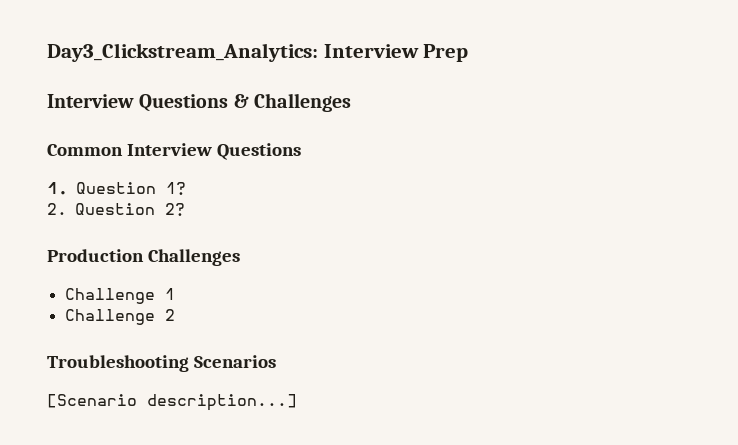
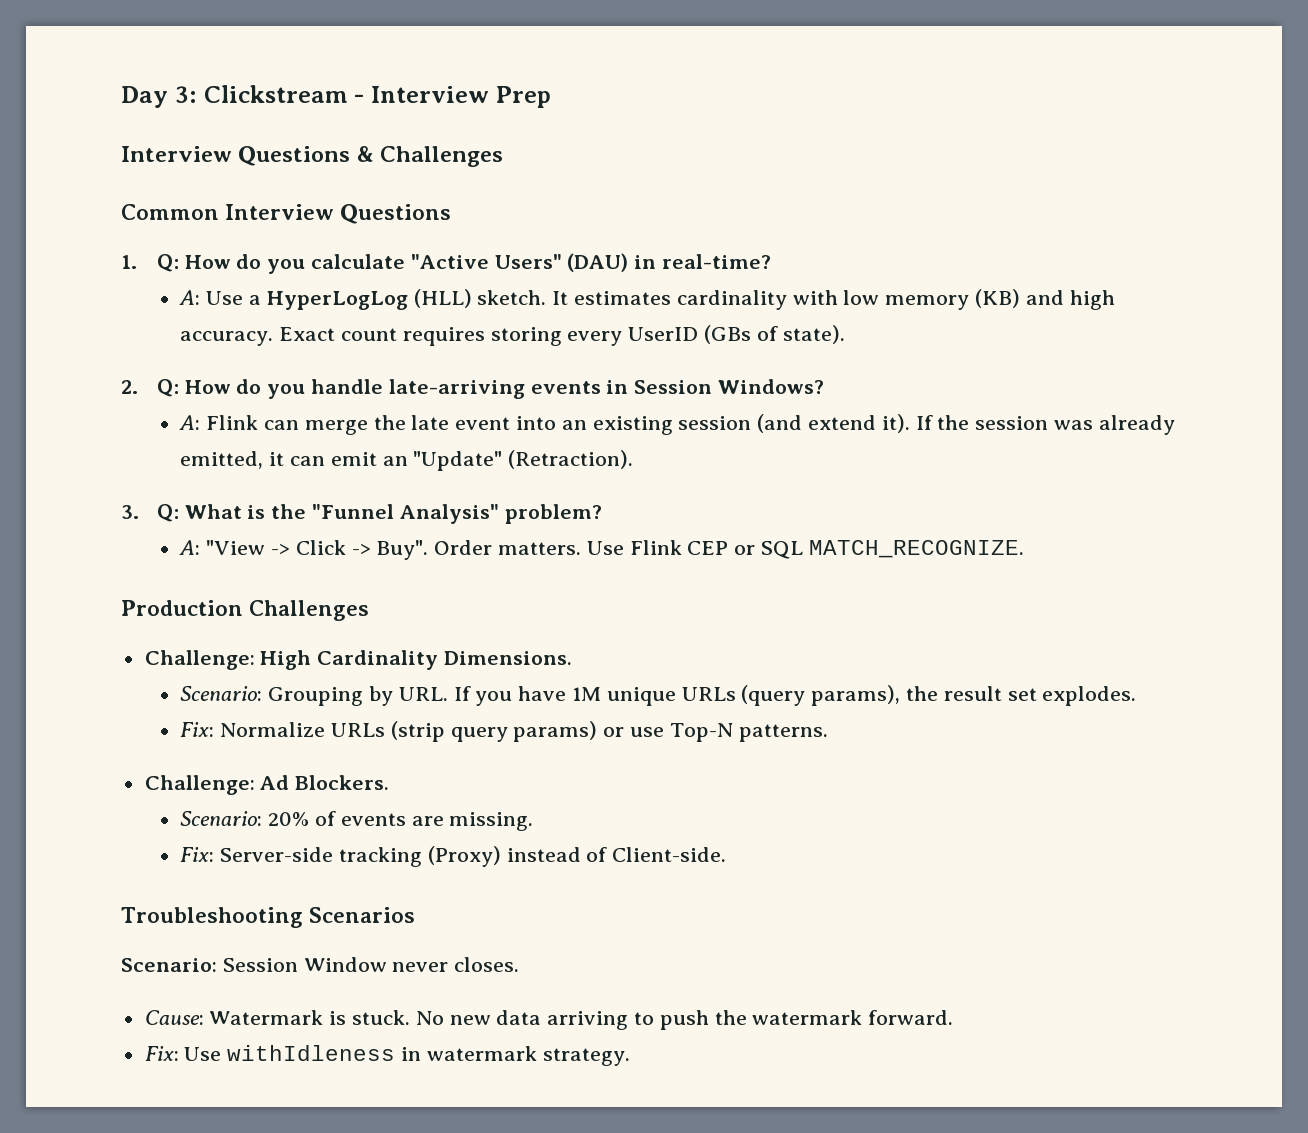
- Day3_Clickstream_Analytics: Interview Prep
+ Day 3: Clickstream - Interview Prep
- 1. Question 1?
- 2. Question 2?
+ 1. Q: How do you calculate "Active Users" (DAU) in real-time?
+ A: Use a HyperLogLog (HLL) sketch. It estimates cardinality with low memory (KB) and high accuracy. Exact count requires storing every UserID (GBs of state).
+ 2. Q: How do you handle late-arriving events in Session Windows?
+ A: Flink can merge the late event into an existing session (and extend it). If the session was already emitted, it can emit an "Update" (Retraction).
+ 3. Q: What is the "Funnel Analysis" problem?
+ A: "View -> Click -> Buy". Order matters. Use Flink CEP or SQL MATCH_RECOGNIZE.
  Production Challenges
- Challenge 1
- Challenge 2
+ Challenge: High Cardinality Dimensions.
+ Scenario: Grouping by URL. If you have 1M unique URLs (query params), the result set explodes.
+ Fix: Normalize URLs (strip query params) or use Top-N patterns.
+ Challenge: Ad Blockers.
+ Scenario: 20% of events are missing.
+ Fix: Server-side tracking (Proxy) instead of Client-side.
  Troubleshooting Scenarios
- [Scenario description...]
+ Scenario: Session Window never closes.
+ Cause: Watermark is stuck. No new data arriving to push the watermark forward.
+ Fix: Use withIdleness in watermark strategy.

